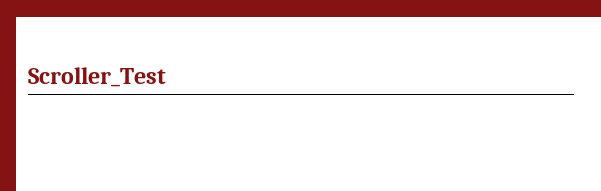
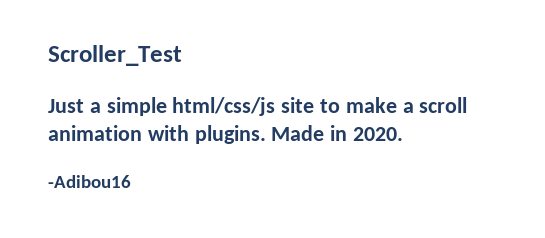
+ Just a simple html/css/js site to make a scroll animation with plugins. Made in 2020.
+ -Adibou16

